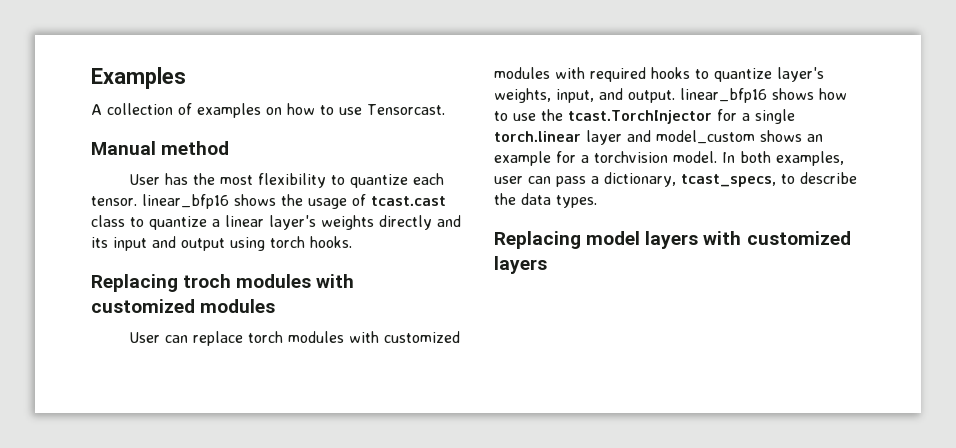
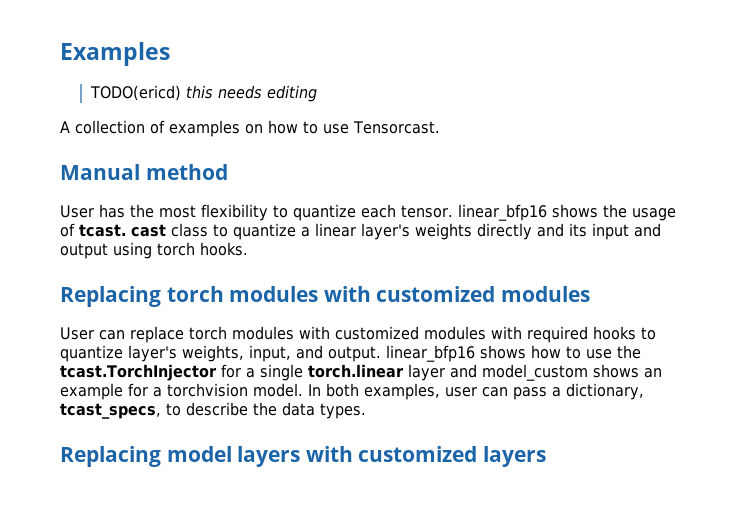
+ TODO(ericd) this needs editing
- User has the most flexibility to quantize each tensor. linear_bfp16 shows the usage of tcast.cast class to quantize a linear layer's weights directly and its input and output using torch hooks.
+ User has the most flexibility to quantize each tensor. linear_bfp16 shows the usage of tcast. cast class to quantize a linear layer's weights directly and its input and output using torch hooks.
- Replacing troch modules with customized modules
+ Replacing torch modules with customized modules

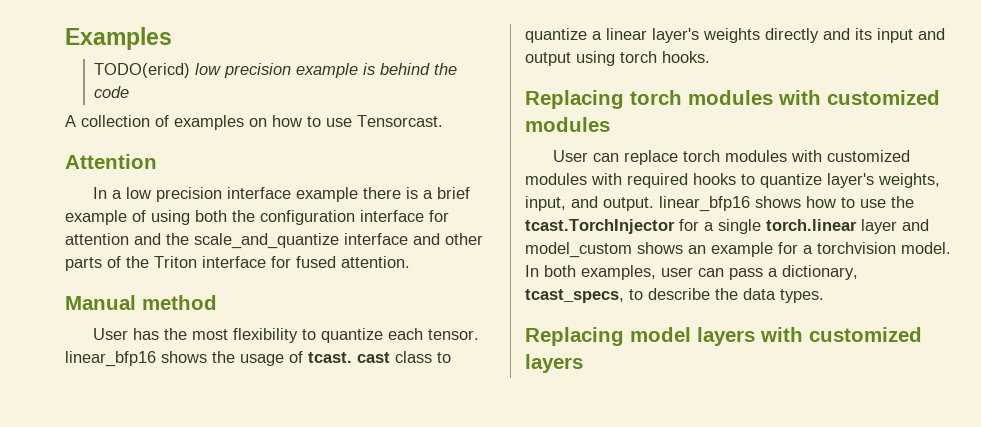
- TODO(ericd) this needs editing
+ TODO(ericd) low precision example is behind the code
+ Attention
+ In a low precision interface example there is a brief example of using both the configuration interface for attention and the scale_and_quantize interface and other parts of the Triton interface for fused attention.

